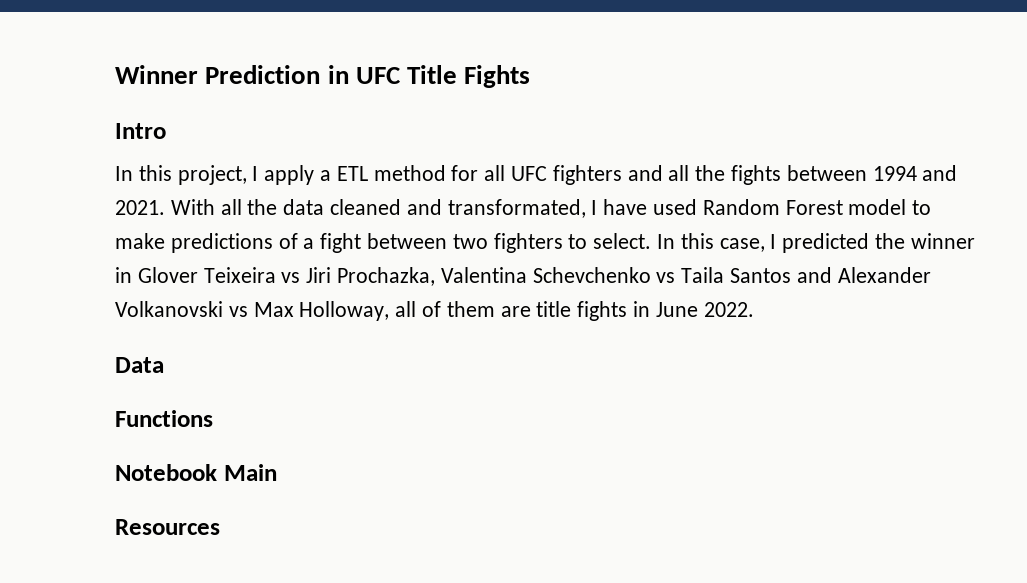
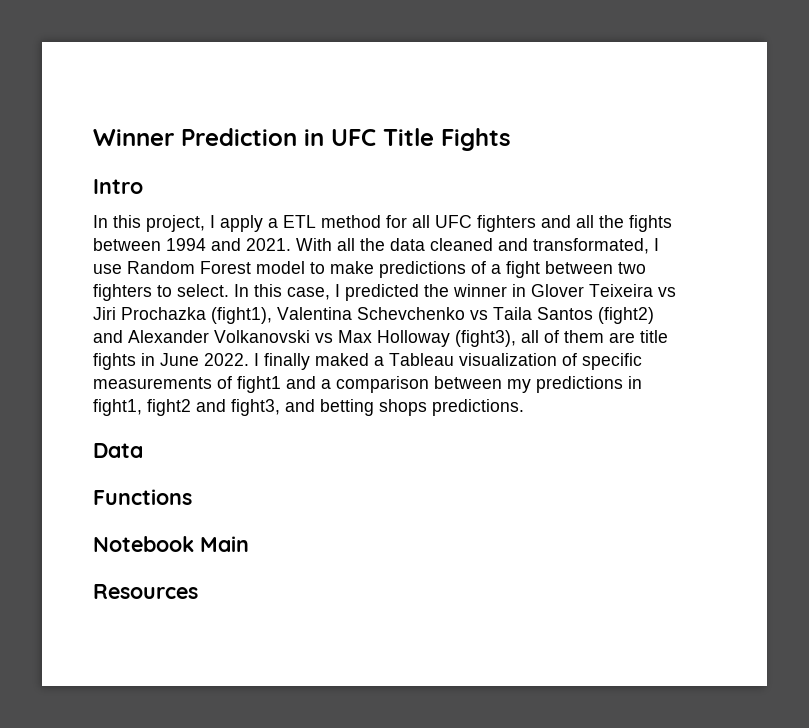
- With all the data cleaned and transformated, I have used Random Forest model to make predictions of a fight between two fighters to select.
+ With all the data cleaned and transformated, I use Random Forest model to make predictions of a fight between two fighters to select.
- In this case, I predicted the winner in Glover Teixeira vs Jiri Prochazka, Valentina Schevchenko vs Taila Santos and Alexander Volkanovski vs Max Holloway, all of them are title fights in June 2022.
+ In this case, I predicted the winner in Glover Teixeira vs Jiri Prochazka (fight1), Valentina Schevchenko vs Taila Santos (fight2) and Alexander Volkanovski vs Max Holloway (fight3), all of them are title fights in June 2022. I finally maked a Tableau visualization of specific measurements of fight1 and a comparison between my predictions in fight1, fight2 and fight3, and betting shops predictions.

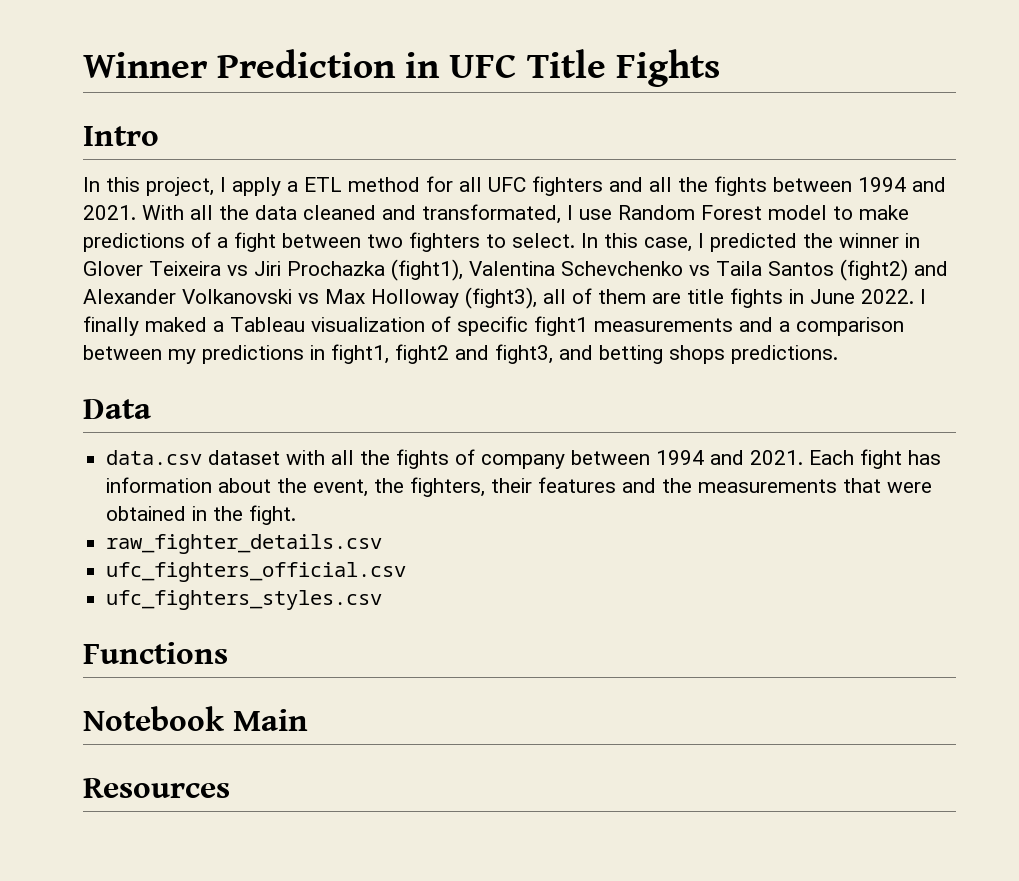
- I finally maked a Tableau visualization of specific measurements of fight1 and a comparison between my predictions in fight1, fight2 and fight3, and betting shops predictions.
+ I finally maked a Tableau visualization of specific fight1 measurements and a comparison between my predictions in fight1, fight2 and fight3, and betting shops predictions.
+ data.csv dataset with all the fights of company between 1994 and 2021. Each fight has information about the event, the fighters, their features and the measurements that were obtained in the fight.
+ raw_fighter_details.csv
+ ufc_fighters_official.csv
+ ufc_fighters_styles.csv

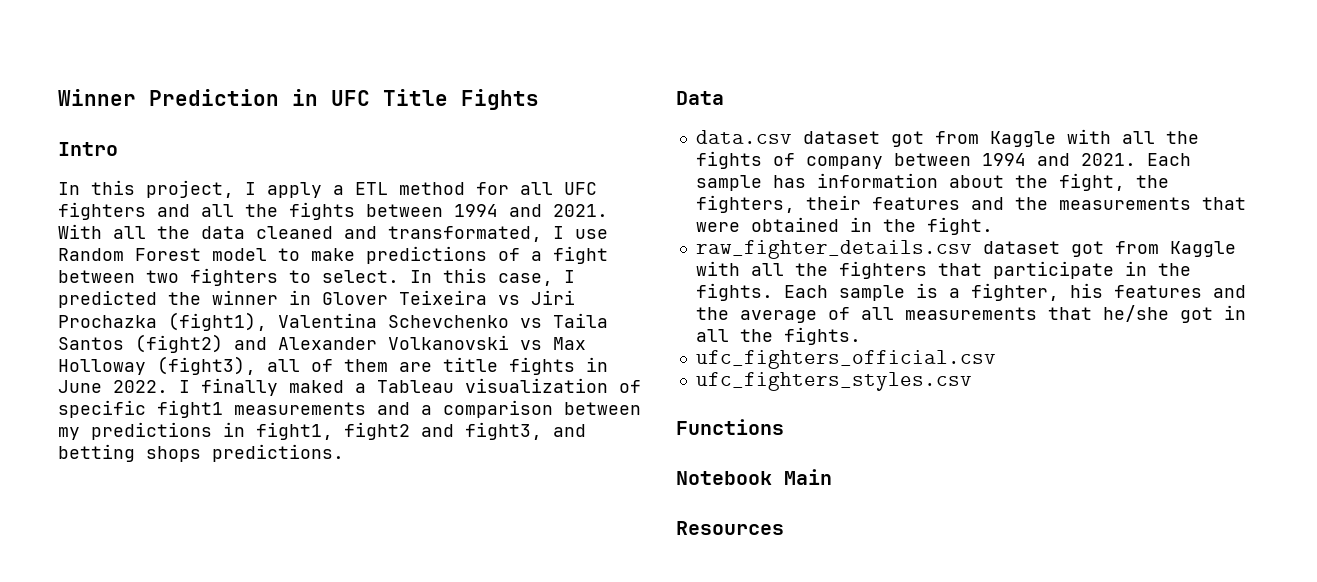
- data.csv dataset with all the fights of company between 1994 and 2021.
+ data.csv dataset got from Kaggle with all the fights of company between 1994 and 2021.
- Each fight has information about the event, the fighters, their features and the measurements that were obtained in the fight.
+ Each sample has information about the fight, the fighters, their features and the measurements that were obtained in the fight.
- raw_fighter_details.csv
+ raw_fighter_details.csv dataset got from Kaggle with all the fighters that participate in the fights. Each sample is a fighter, his features and the average of all measurements that he/she got in all the fights.

